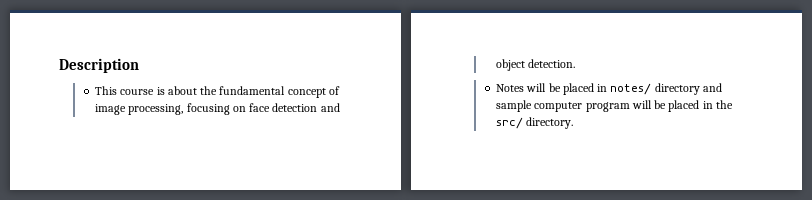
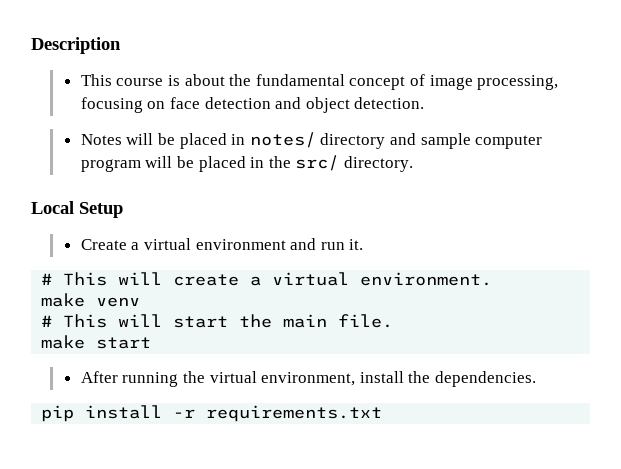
+ Local Setup
+ Create a virtual environment and run it.
+ # This will create a virtual environment.
+ make venv
+ # This will start the main file.
+ make start
+ After running the virtual environment, install the dependencies.
+ pip install -r requirements.txt

